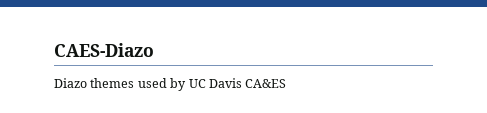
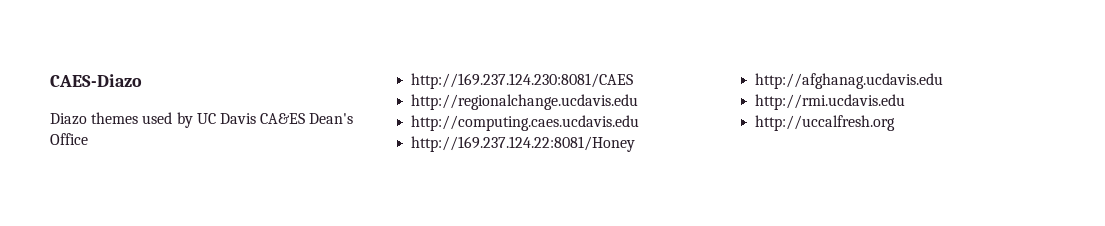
- Diazo themes used by UC Davis CA&ES
+ Diazo themes used by UC Davis CA&ES Dean's Office
+ http://169.237.124.230:8081/CAES
+ http://regionalchange.ucdavis.edu
+ http://computing.caes.ucdavis.edu
+ http://169.237.124.22:8081/Honey
+ http://afghanag.ucdavis.edu
+ http://rmi.ucdavis.edu
+ http://uccalfresh.org

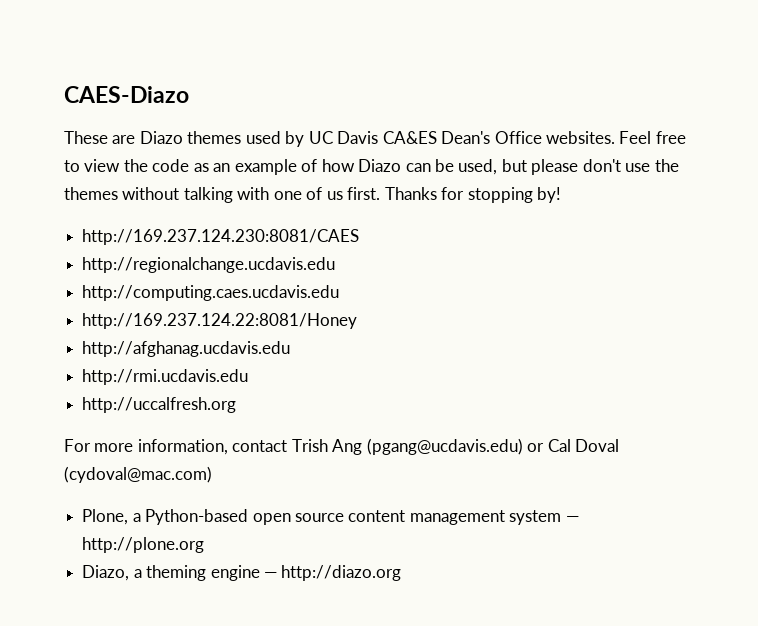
- Diazo themes used by UC Davis CA&ES Dean's Office
+ These are Diazo themes used by UC Davis CA&ES Dean's Office websites. Feel free to view the code as an example of how Diazo can be used, but please don't use the themes without talking with one of us first. Thanks for stopping by!
+ For more information, contact Trish Ang (pgang@ucdavis.edu) or Cal Doval (cydoval@mac.com)
+ Plone, a Python-based open source content management system — http://plone.org
+ Diazo, a theming engine — http://diazo.org

